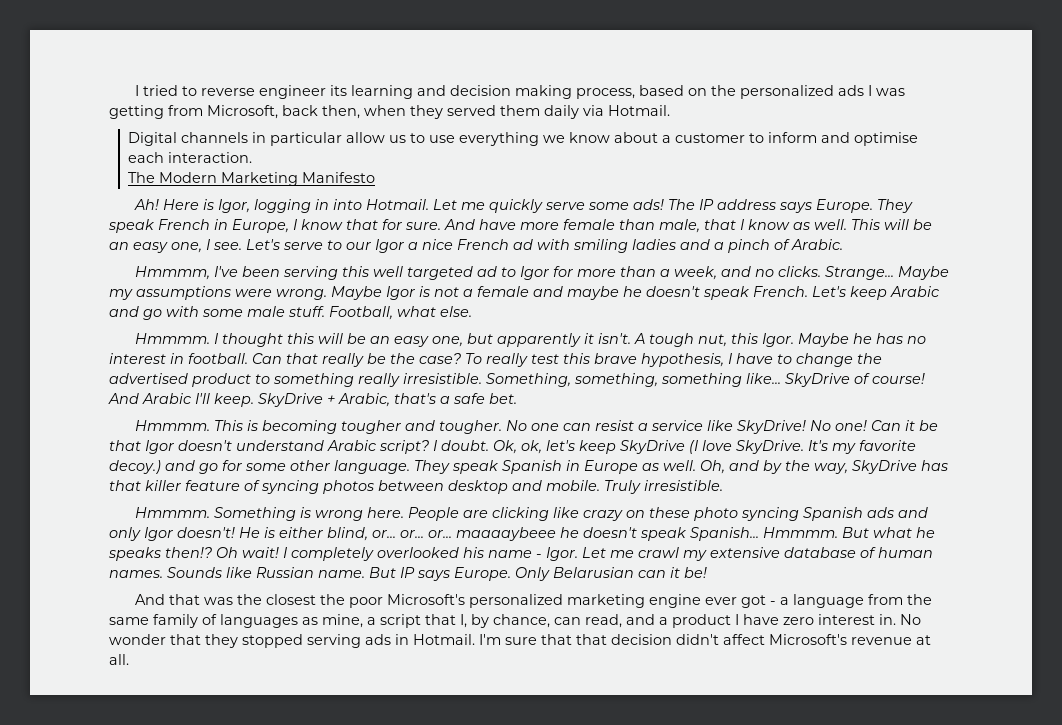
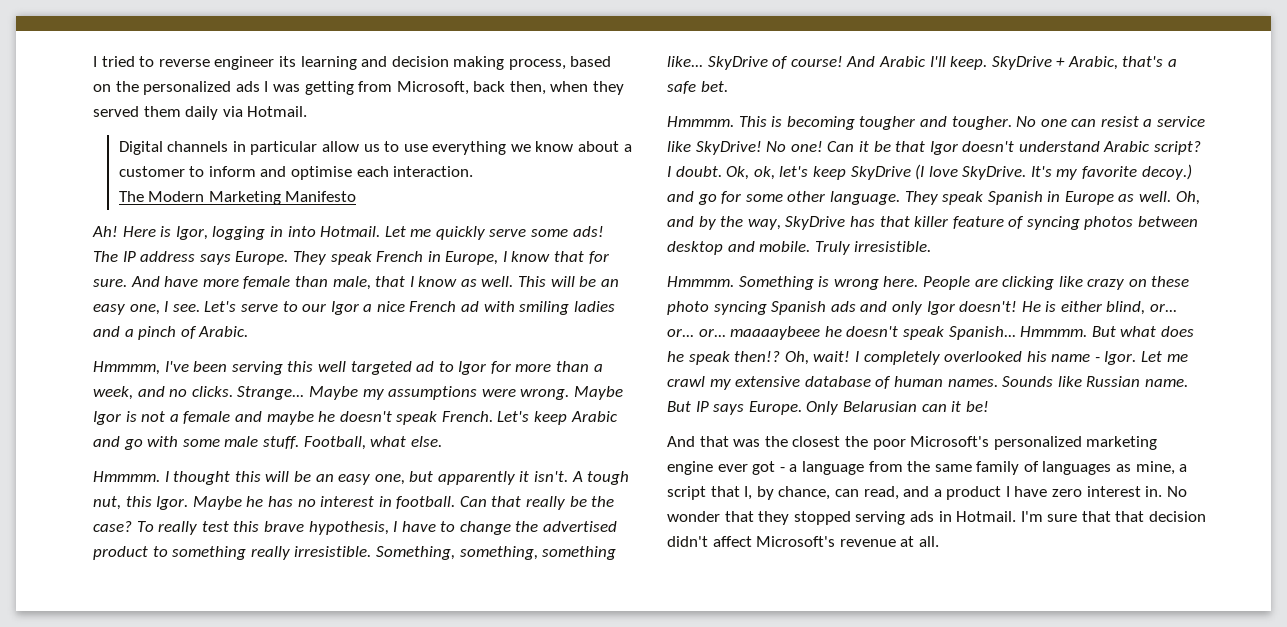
- But what he speaks then!? Oh wait!
+ But what does he speak then!? Oh, wait!

